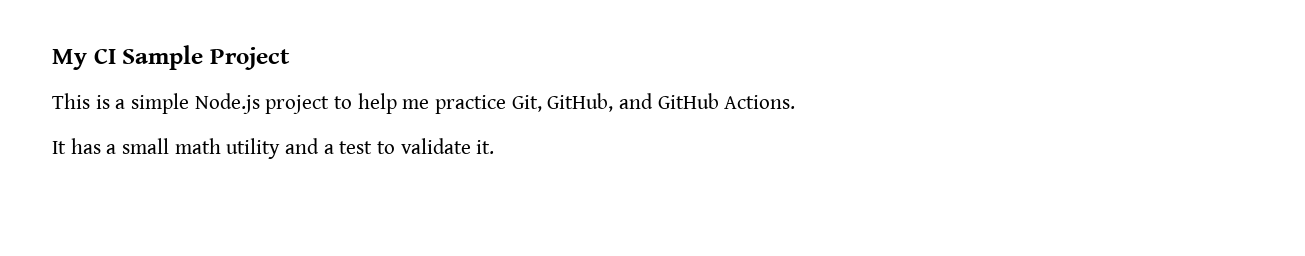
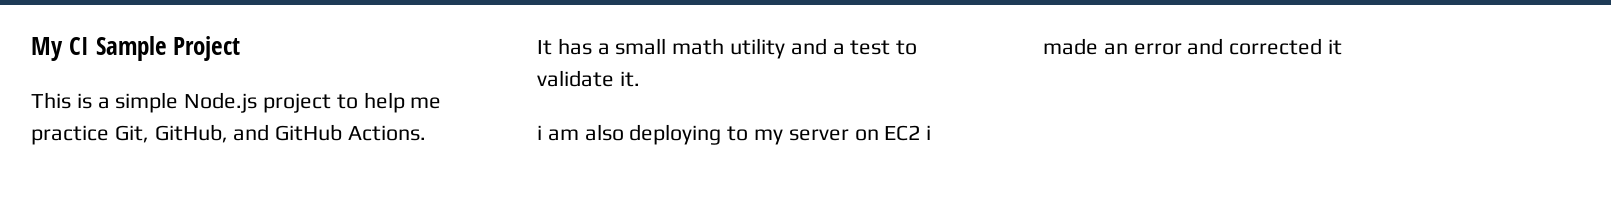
+ i am also deploying to my server on EC2 i made an error and corrected it

